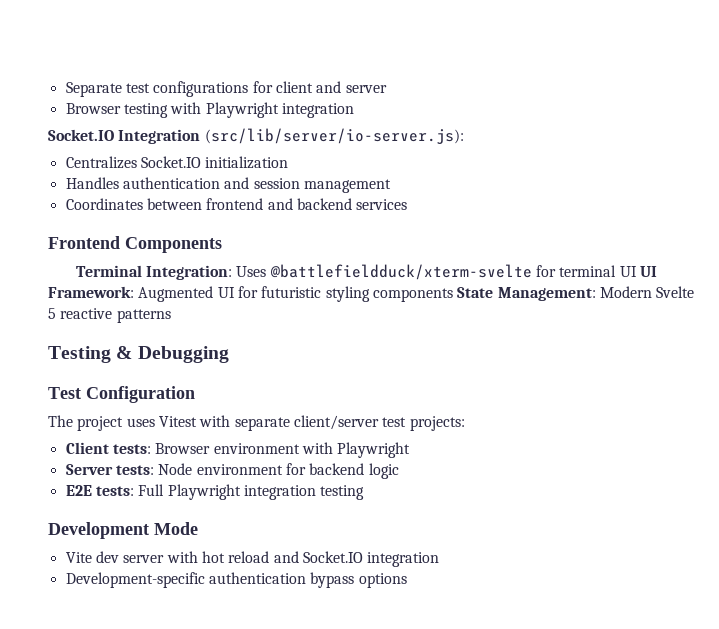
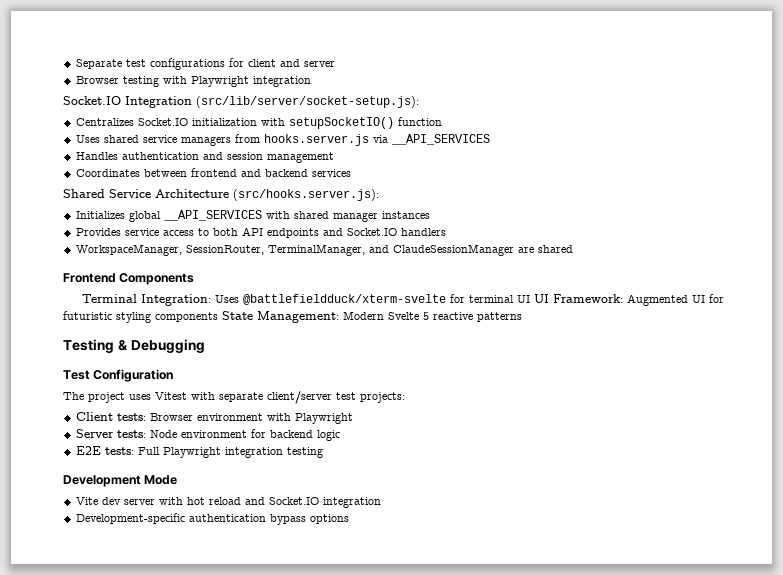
- Socket.IO Integration (src/lib/server/io-server.js):
+ Socket.IO Integration (src/lib/server/socket-setup.js):
- Centralizes Socket.IO initialization
+ Centralizes Socket.IO initialization with setupSocketIO() function
+ Uses shared service managers from hooks.server.js via __API_SERVICES
+ Shared Service Architecture (src/hooks.server.js):
+ Initializes global __API_SERVICES with shared manager instances
+ Provides service access to both API endpoints and Socket.IO handlers
+ WorkspaceManager, SessionRouter, TerminalManager, and ClaudeSessionManager are shared

